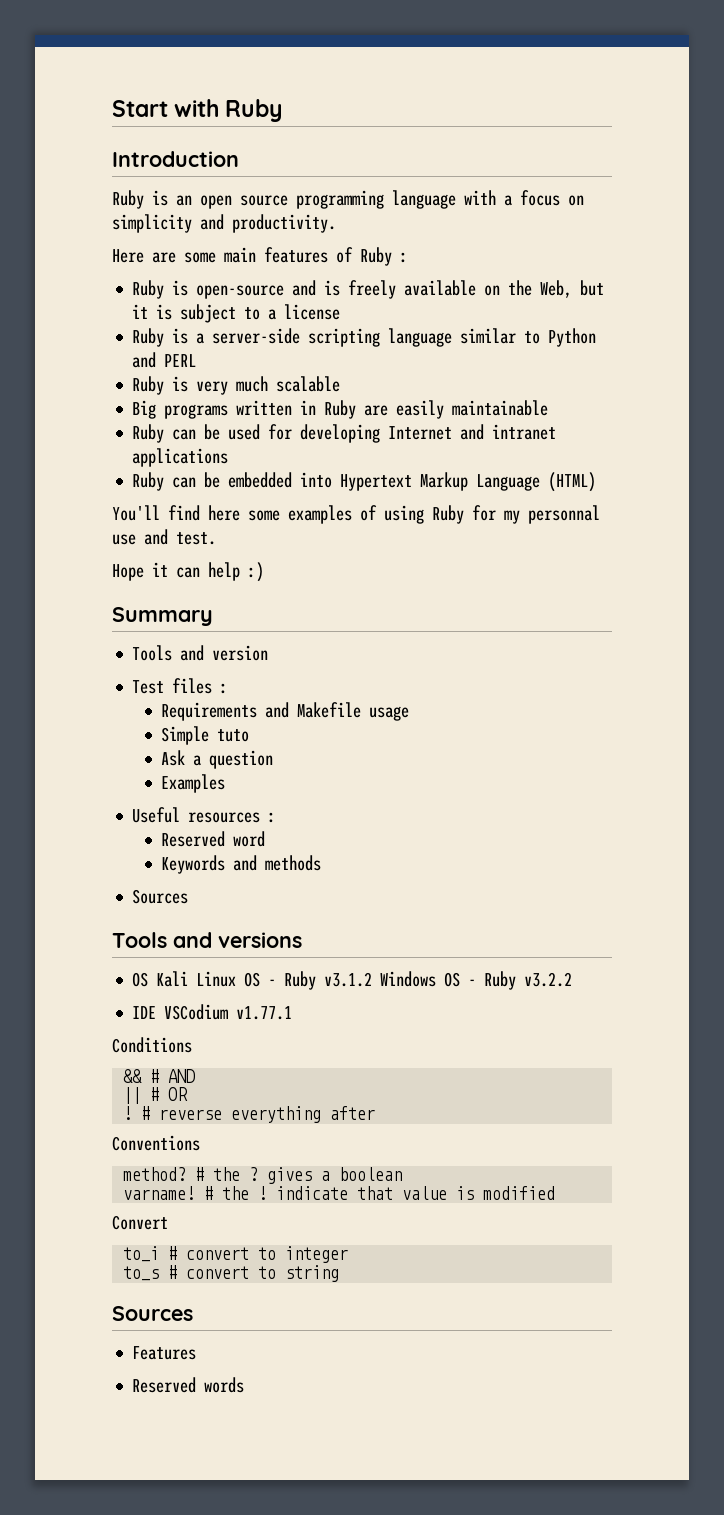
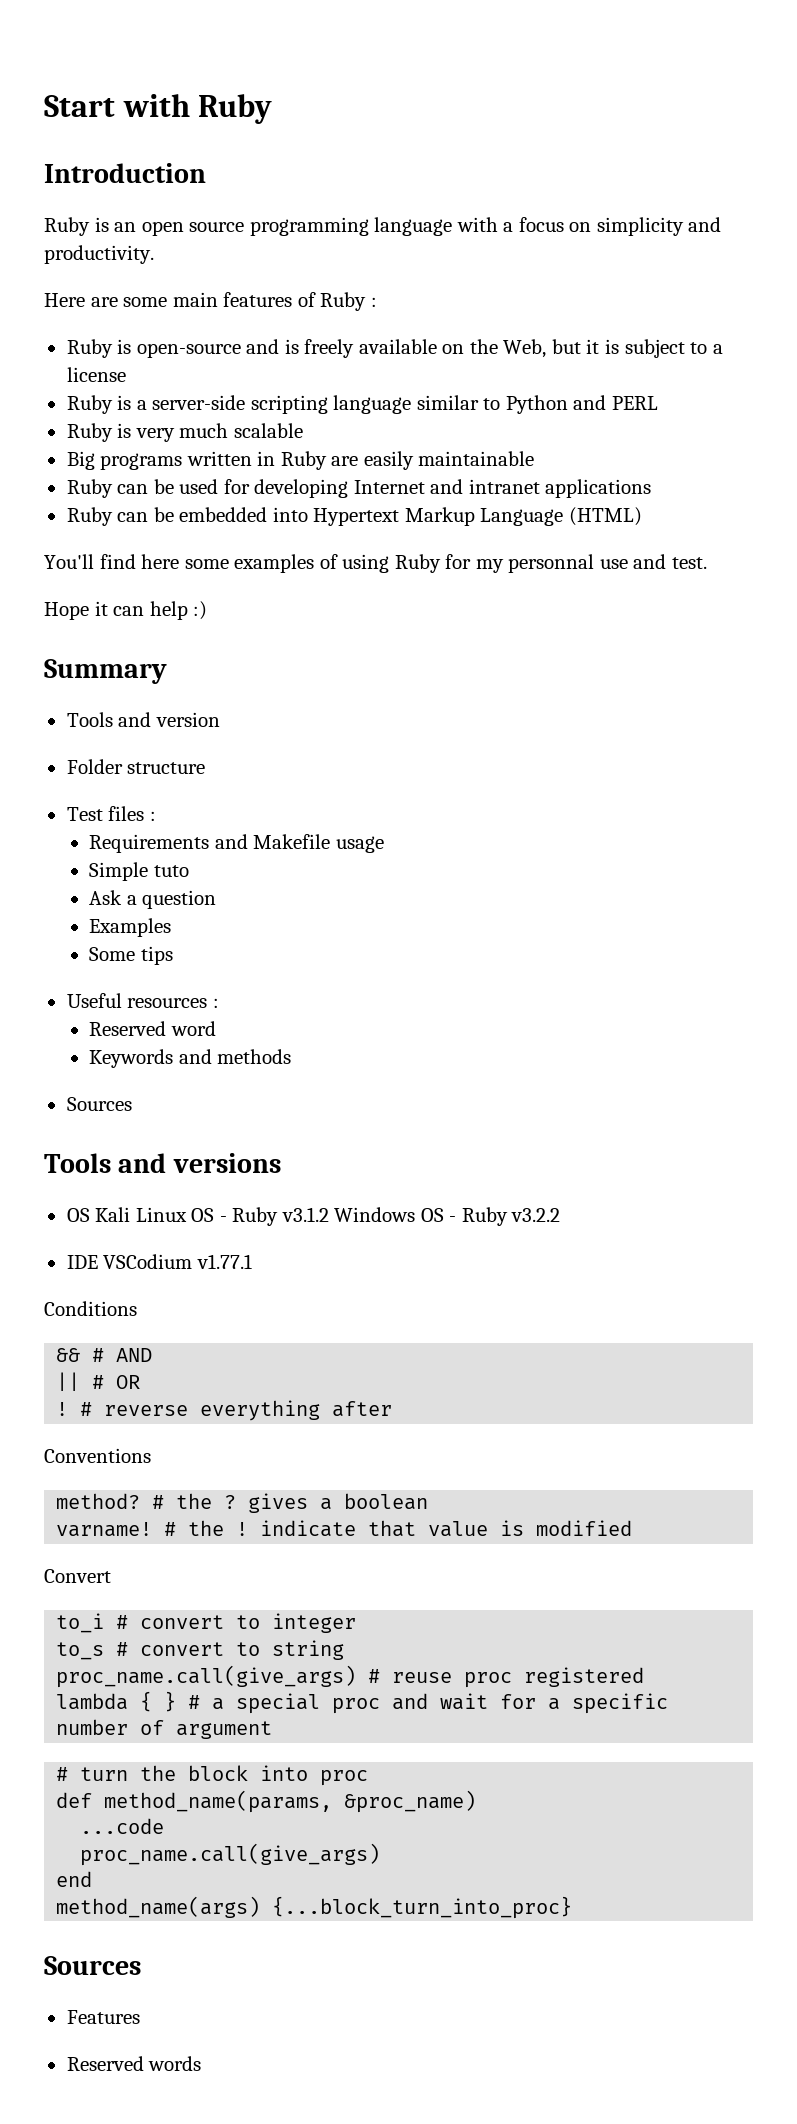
+ Folder structure
+ Some tips
+ proc_name.call(give_args) # reuse proc registered
+ lambda { } # a special proc and wait for a specific number of argument
+ # turn the block into proc
+ def method_name(params, &proc_name)
+ ...code
+ proc_name.call(give_args)
+ end
+ method_name(args) {...block_turn_into_proc}

